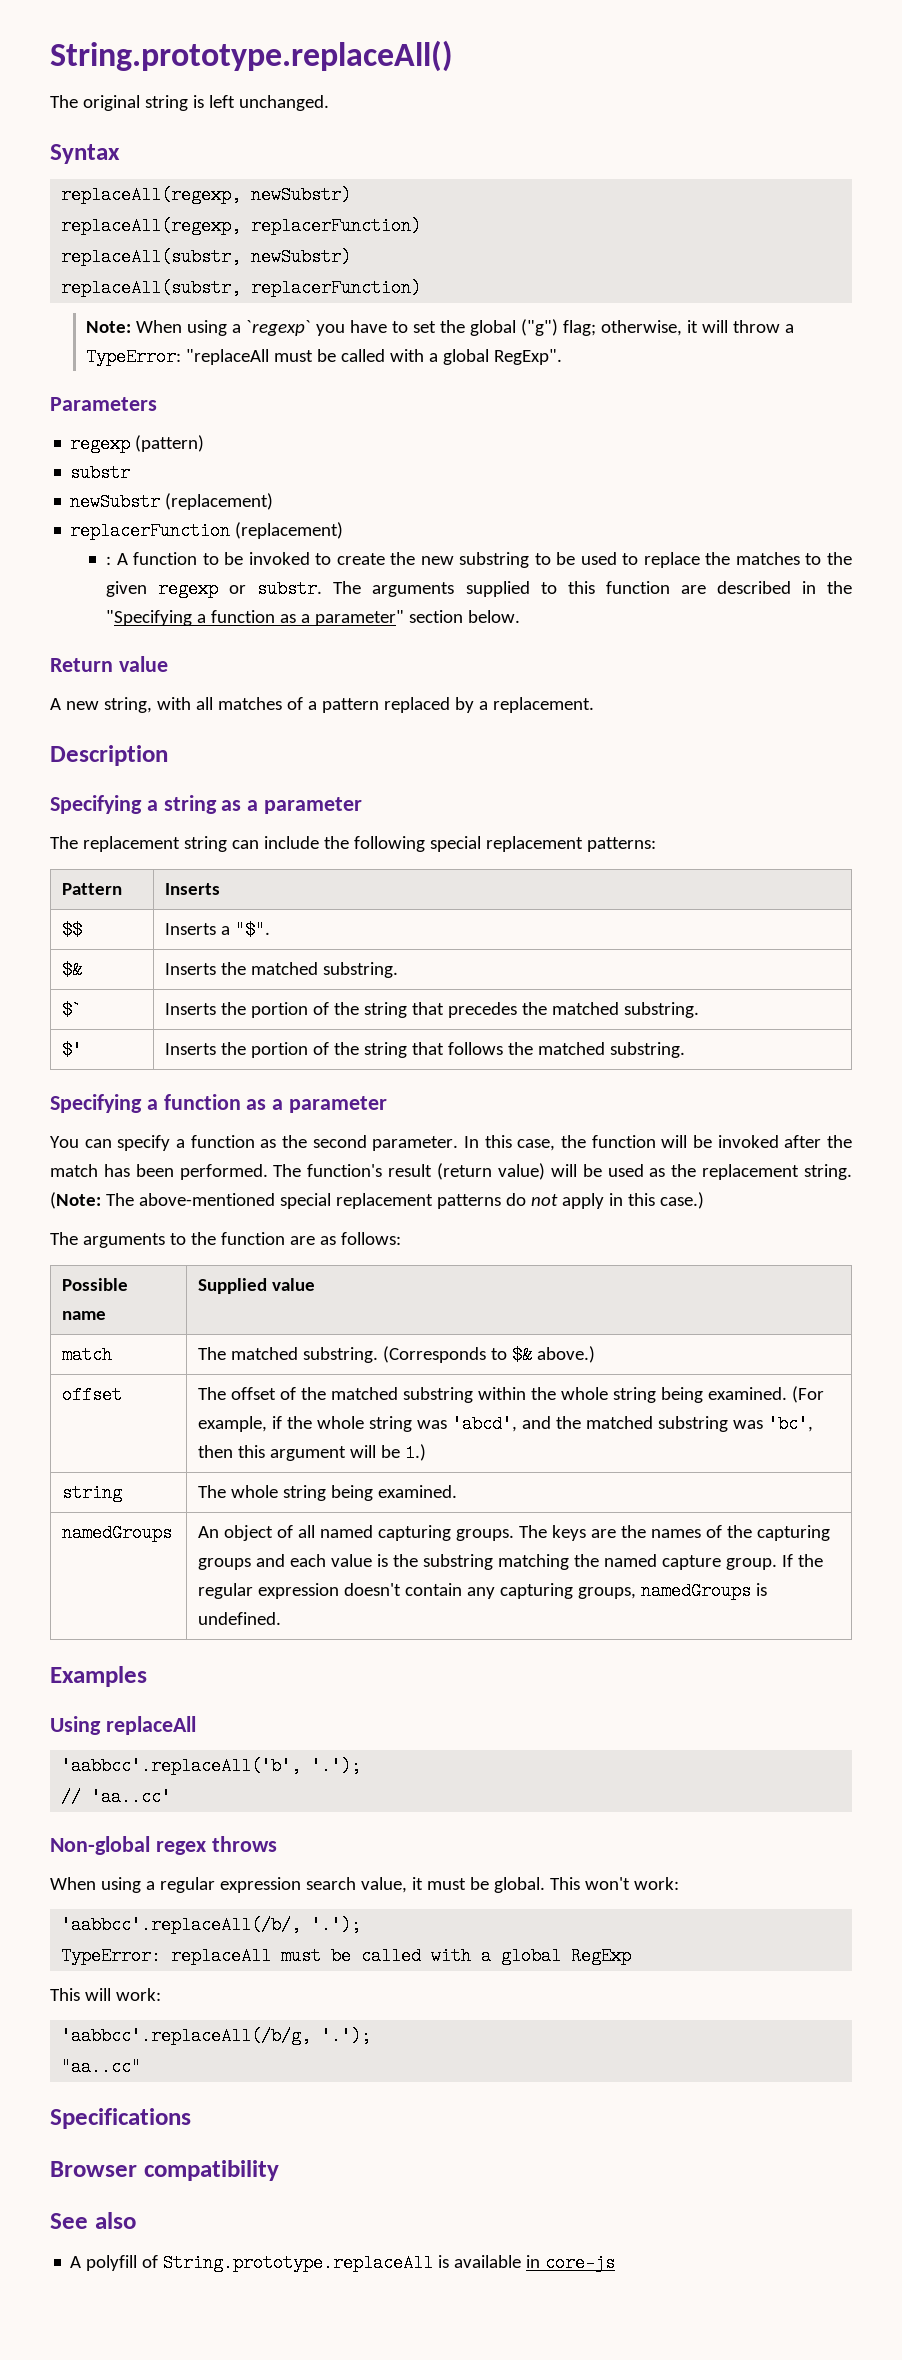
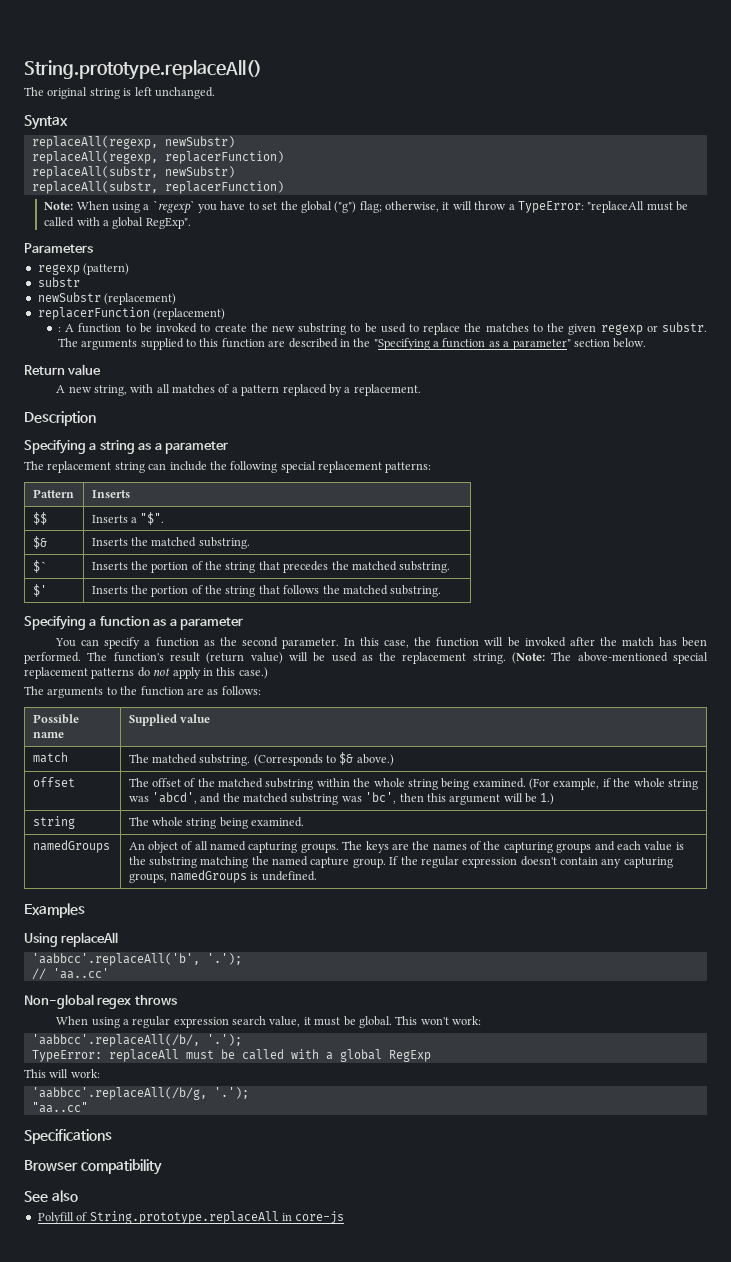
- A polyfill of String.prototype.replaceAll is available in core-js
+ Polyfill of String.prototype.replaceAll in core-js

